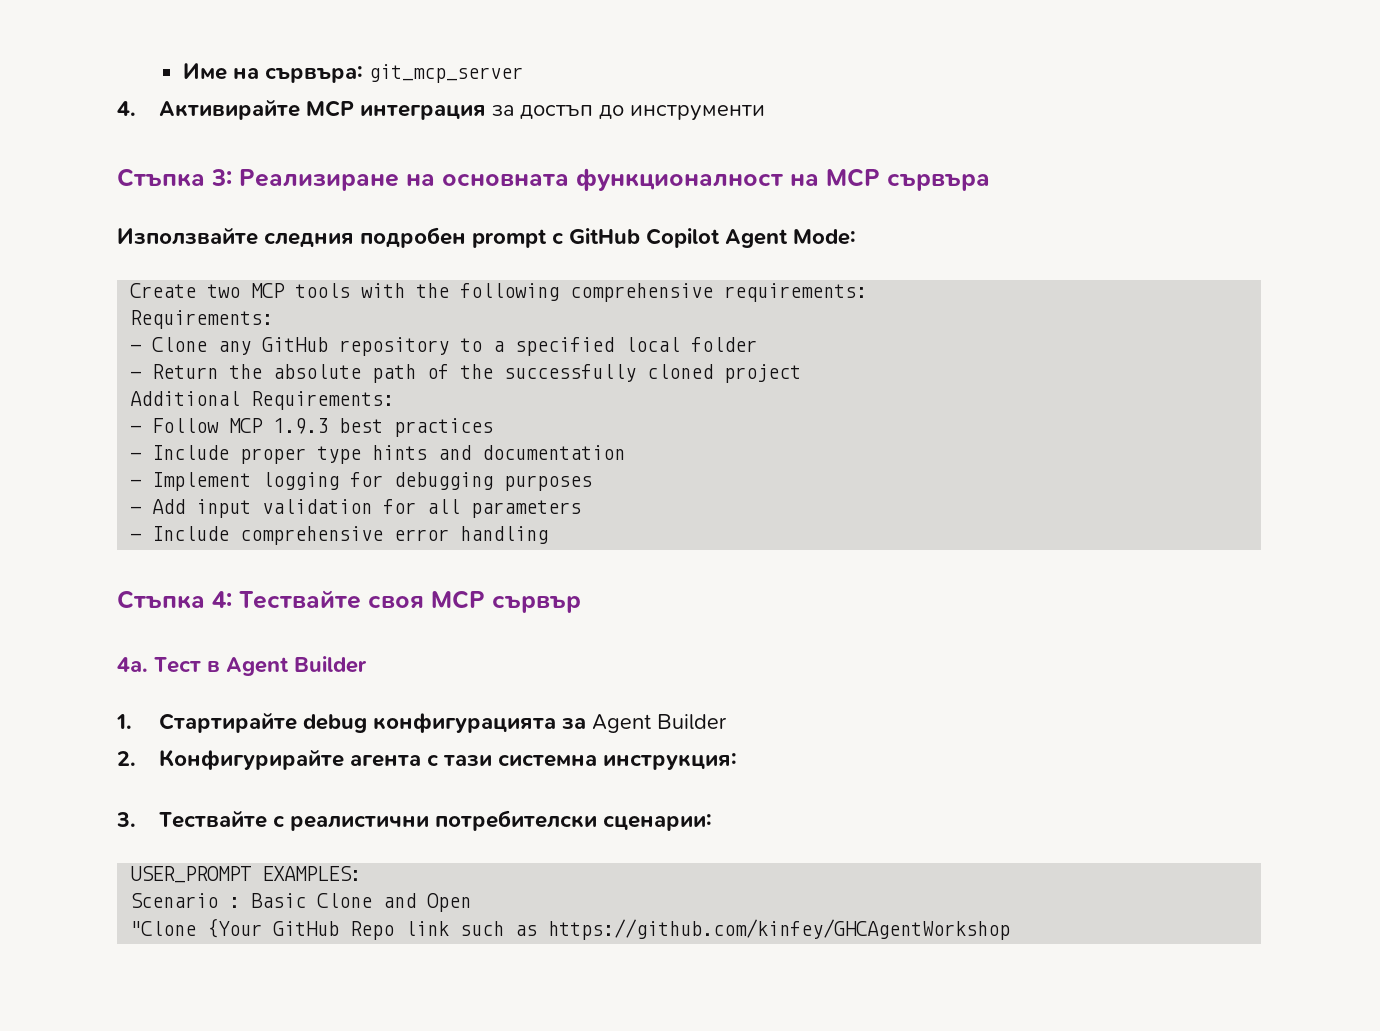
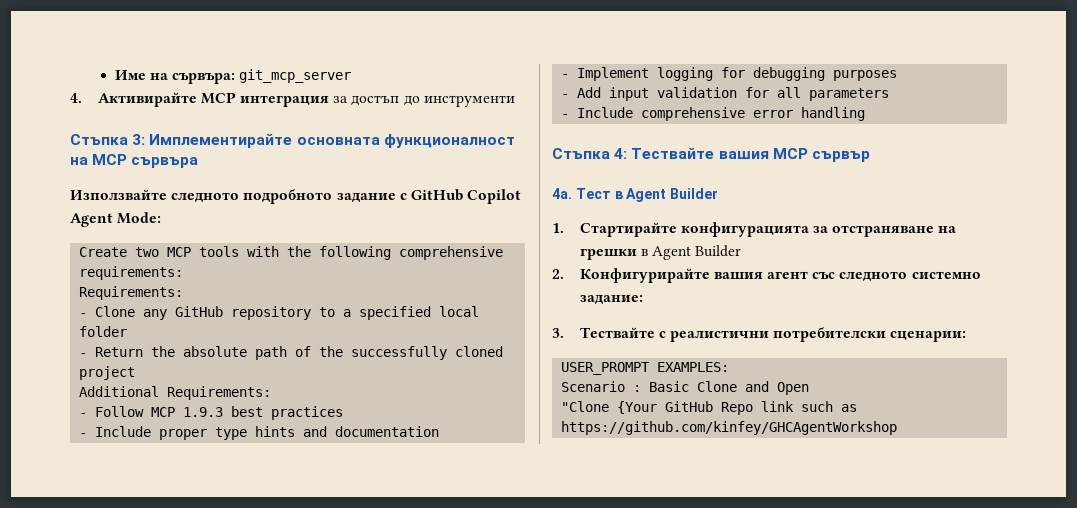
- Стъпка 3: Реализиране на основната функционалност на MCP сървъра
+ Стъпка 3: Имплементирайте основната функционалност на MCP сървъра
- Използвайте следния подробен prompt с GitHub Copilot Agent Mode:
+ Използвайте следното подробното задание с GitHub Copilot Agent Mode:
- Стъпка 4: Тествайте своя MCP сървър
+ Стъпка 4: Тествайте вашия MCP сървър
- 1. Стартирайте debug конфигурацията за Agent Builder
+ 1. Стартирайте конфигурацията за отстраняване на грешки в Agent Builder
- 2. Конфигурирайте агента с тази системна инструкция:
+ 2. Конфигурирайте вашия агент със следното системно задание:

